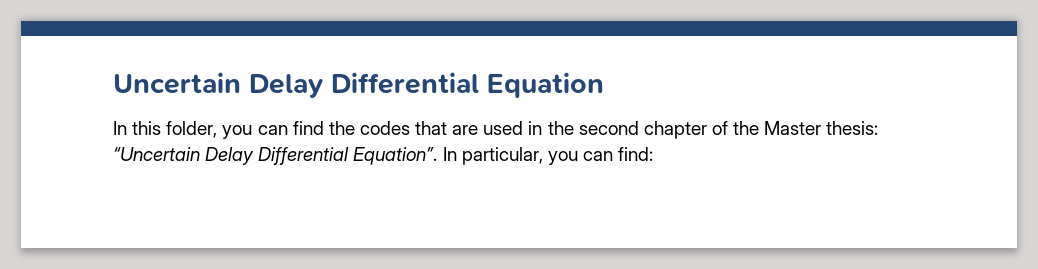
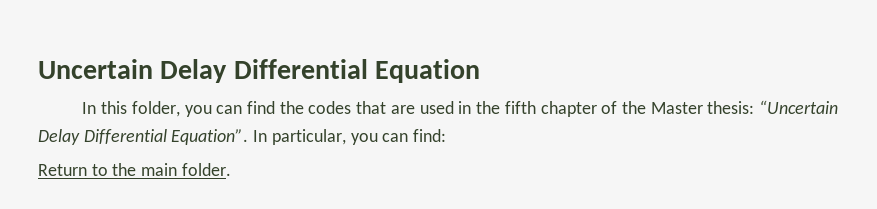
- In this folder, you can find the codes that are used in the second chapter of the Master thesis: “Uncertain Delay Differential Equation”.
+ In this folder, you can find the codes that are used in the fifth chapter of the Master thesis: “Uncertain Delay Differential Equation”.
+ Return to the main folder.

